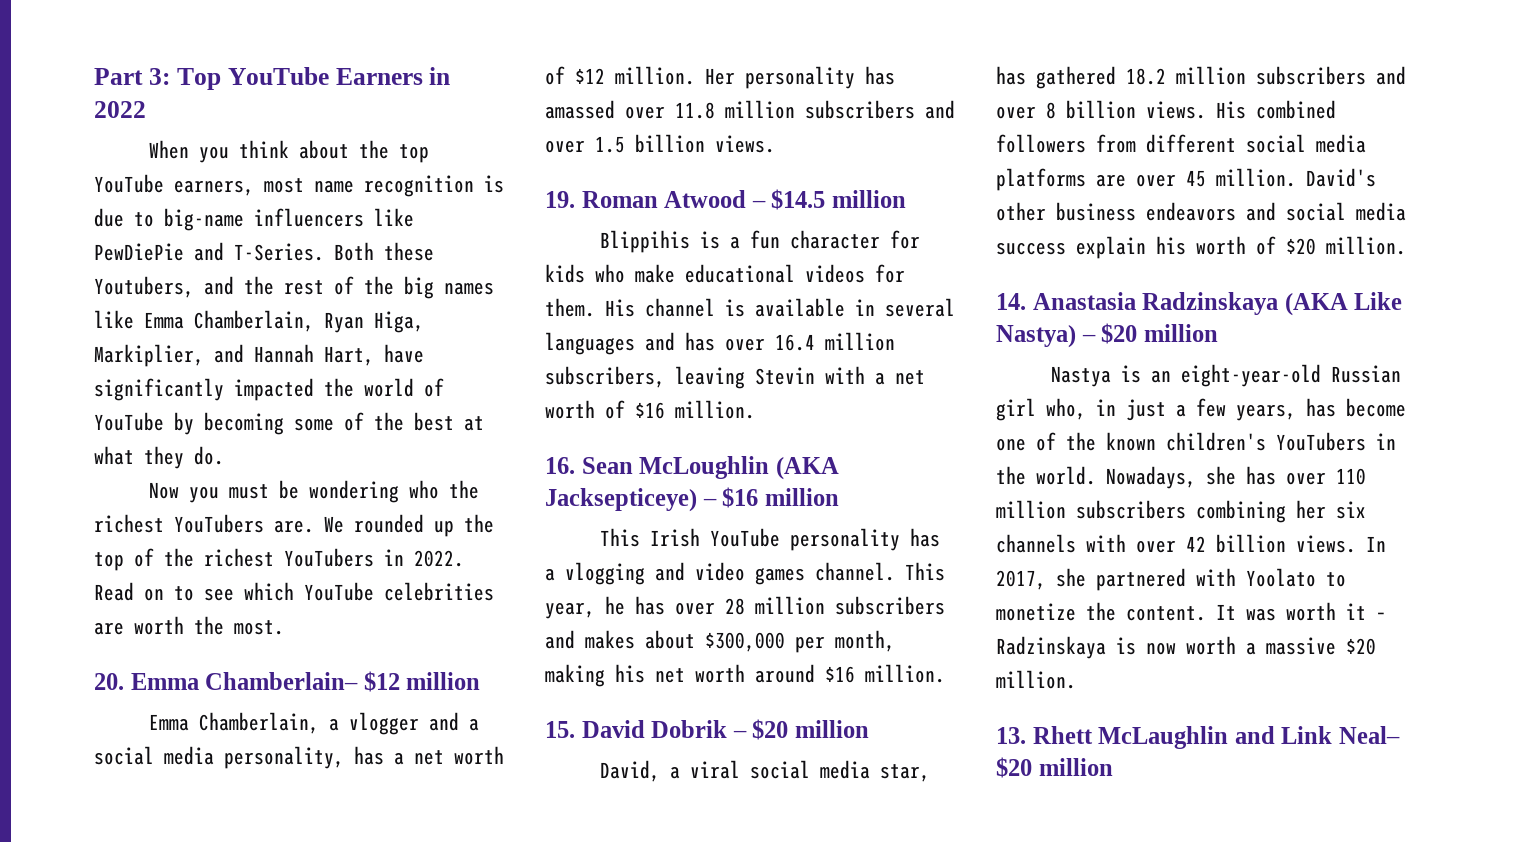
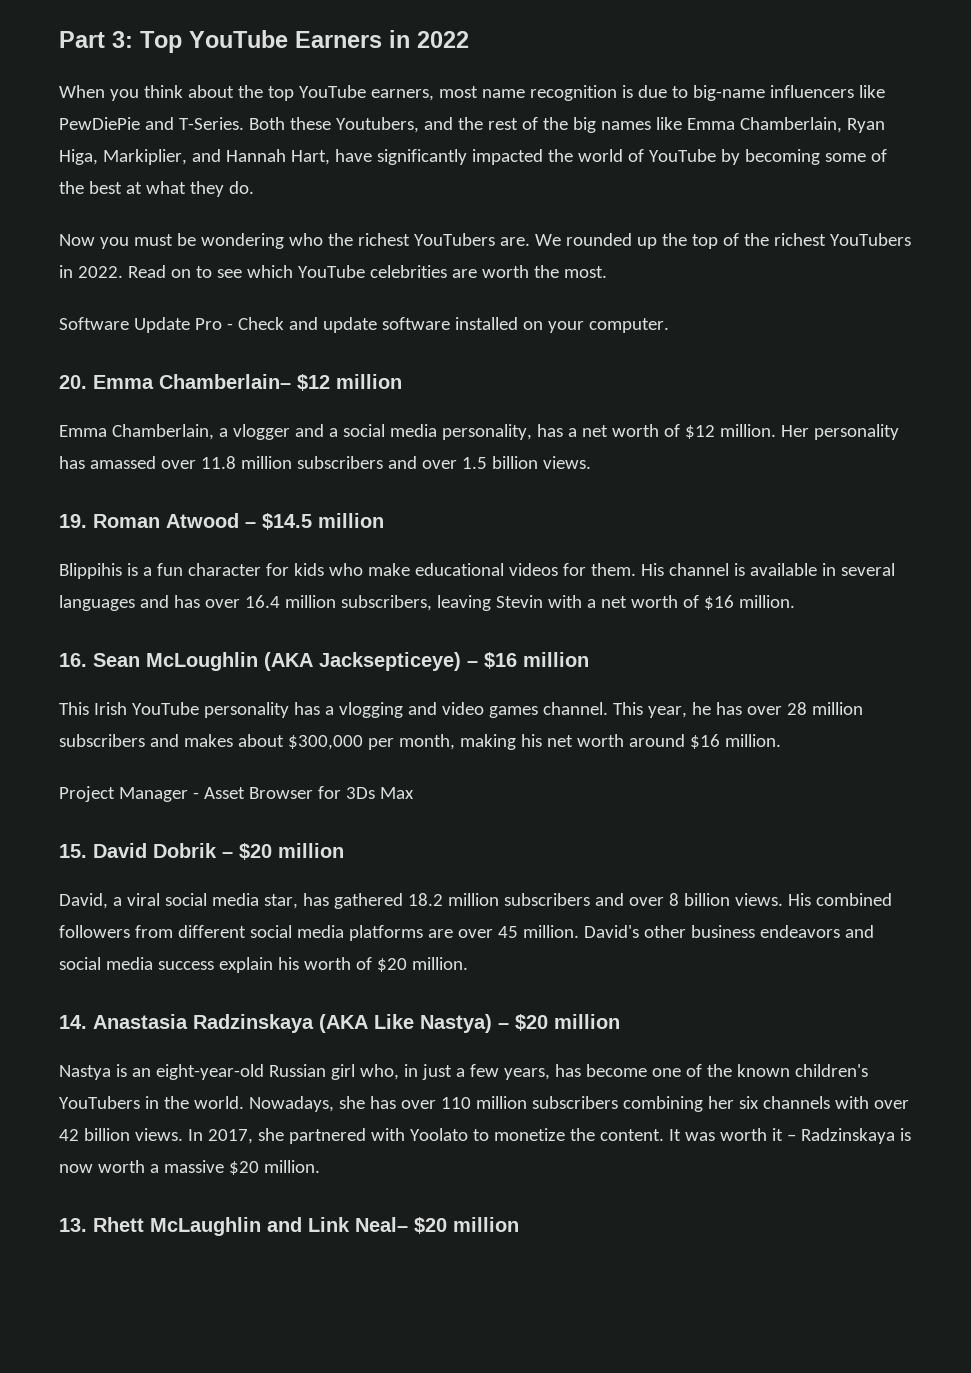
+ Software Update Pro - Check and update software installed on your computer.
+ Project Manager - Asset Browser for 3Ds Max

